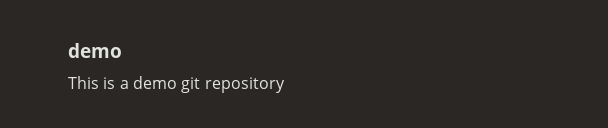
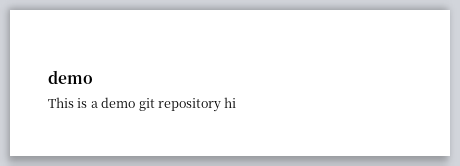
- This is a demo git repository
+ This is a demo git repository hi

